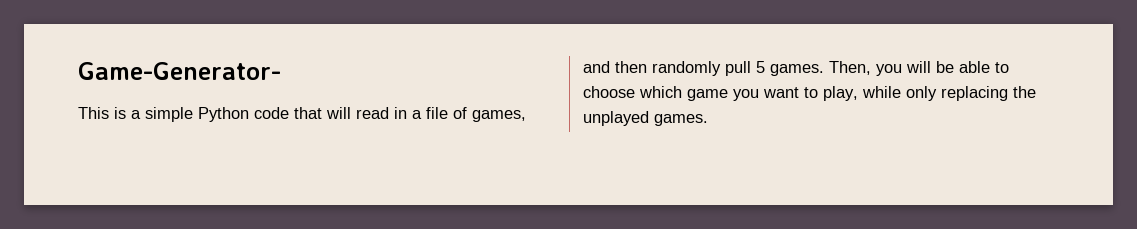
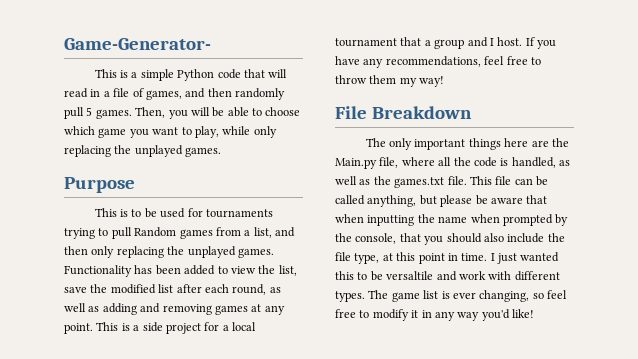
+ Purpose
+ This is to be used for tournaments trying to pull Random games from a list, and then only replacing the unplayed games. Functionality has been added to view the list, save the modified list after each round, as well as adding and removing games at any point. This is a side project for a local tournament that a group and I host. If you have any recommendations, feel free to throw them my way!
+ File Breakdown
+ The only important things here are the Main.py file, where all the code is handled, as well as the games.txt file. This file can be called anything, but please be aware that when inputting the name when prompted by the console, that you should also include the file type, at this point in time. I just wanted this to be versaltile and work with different types. The game list is ever changing, so feel free to modify it in any way you'd like!

